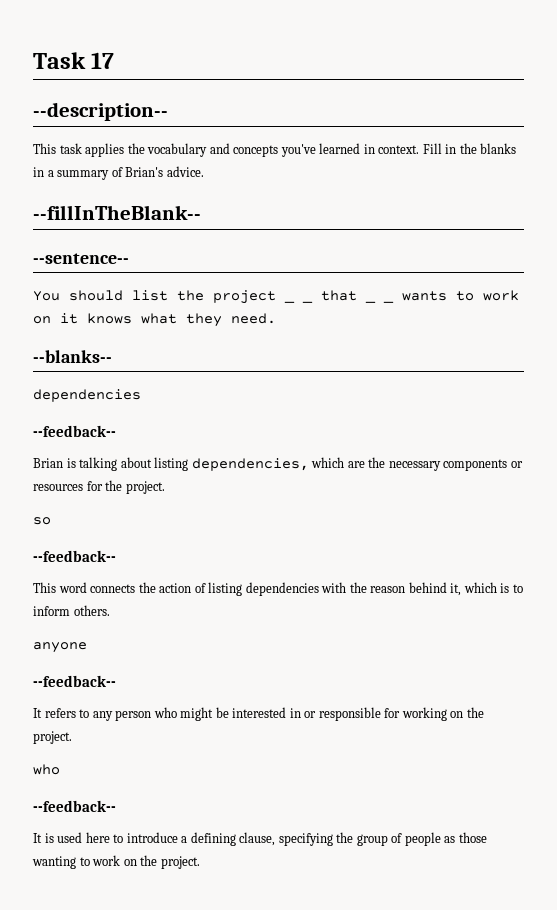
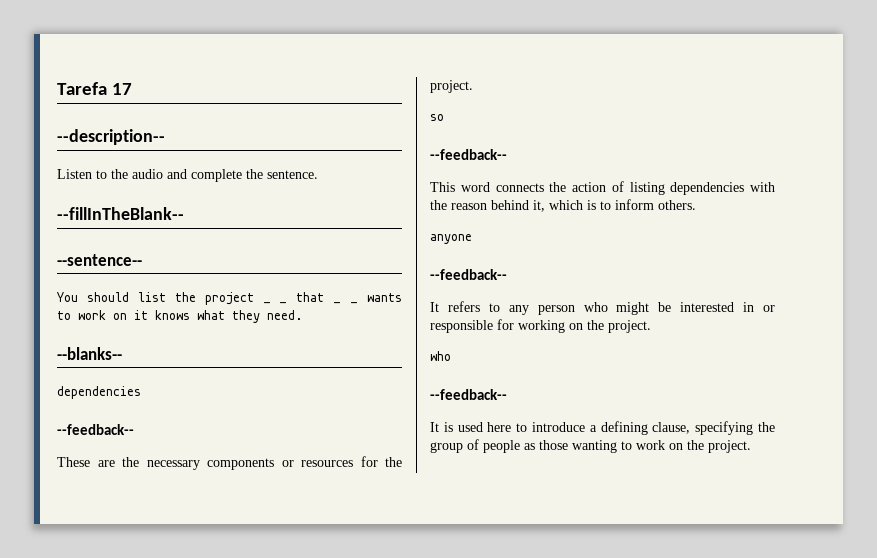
- Task 17
+ Tarefa 17
- This task applies the vocabulary and concepts you've learned in context. Fill in the blanks in a summary of Brian's advice.
+ Listen to the audio and complete the sentence.
- Brian is talking about listing dependencies, which are the necessary components or resources for the project.
+ These are the necessary components or resources for the project.

